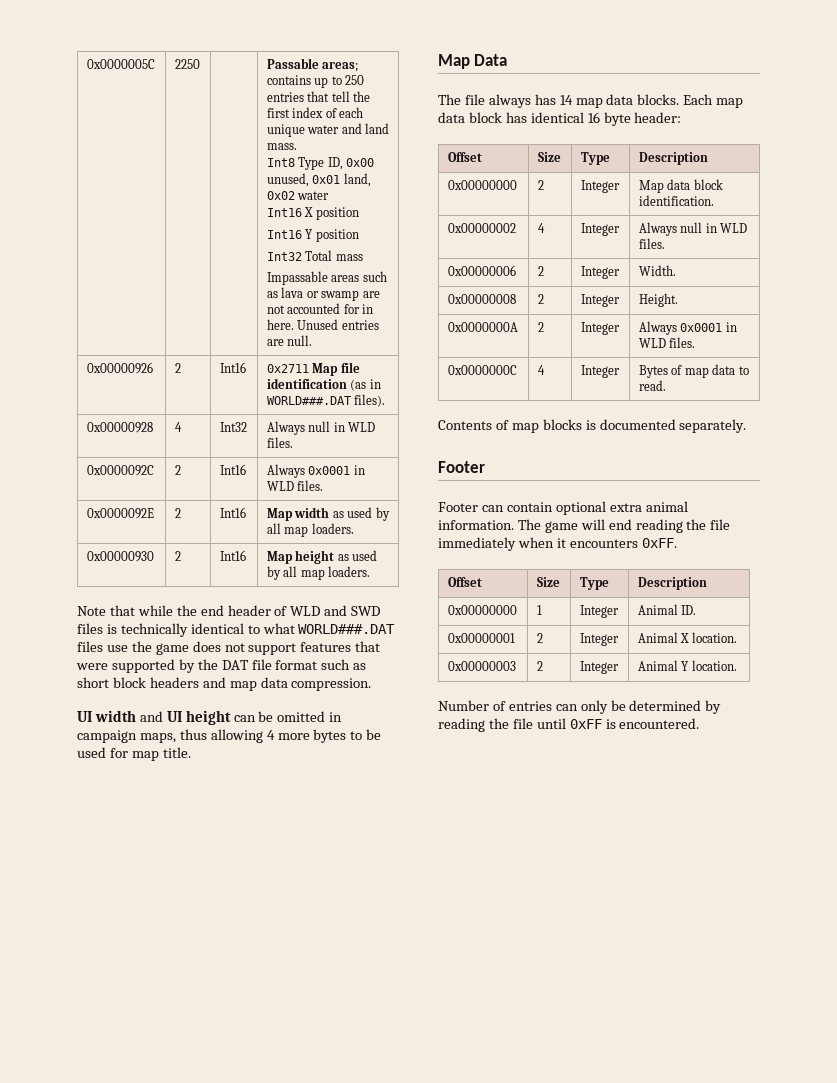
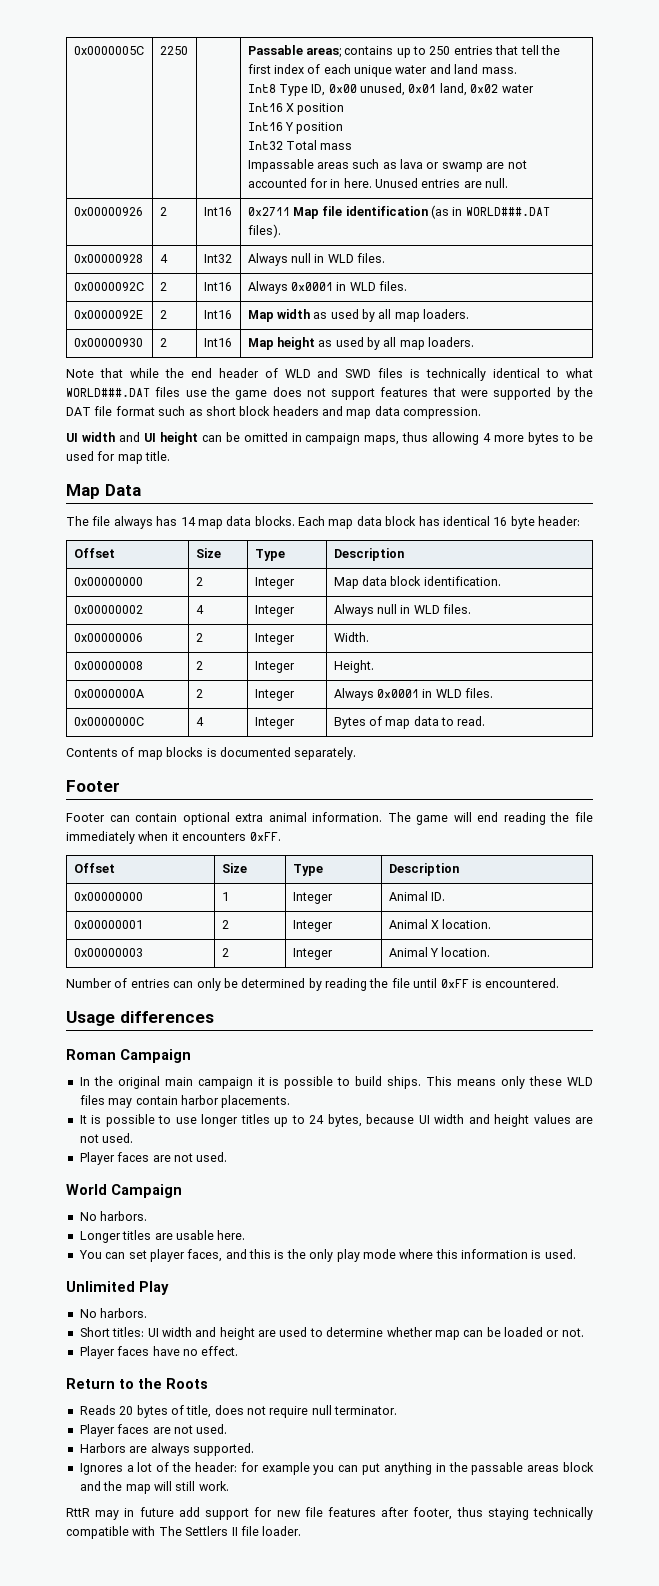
+ Usage differences
+ Roman Campaign
+ In the original main campaign it is possible to build ships. This means only these WLD files may contain harbor placements.
+ It is possible to use longer titles up to 24 bytes, because UI width and height values are not used.
+ Player faces are not used.
+ World Campaign
+ No harbors.
+ Longer titles are usable here.
+ You can set player faces, and this is the only play mode where this information is used.
+ Unlimited Play
+ No harbors.
+ Short titles: UI width and height are used to determine whether map can be loaded or not.
+ Player faces have no effect.
+ Return to the Roots
+ Reads 20 bytes of title, does not require null terminator.
+ Player faces are not used.
+ Harbors are always supported.
+ Ignores a lot of the header: for example you can put anything in the passable areas block and the map will still work.
+ RttR may in future add support for new file features after footer, thus staying technically compatible with The Settlers II file loader.

